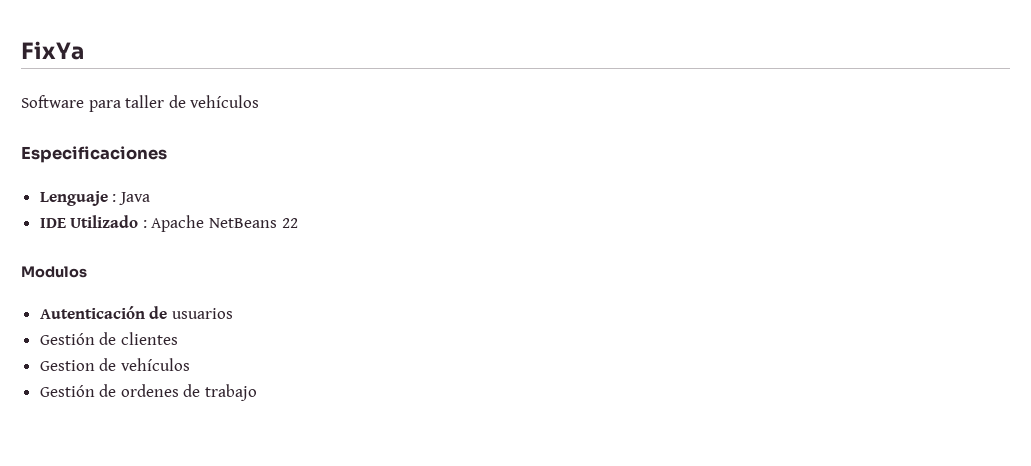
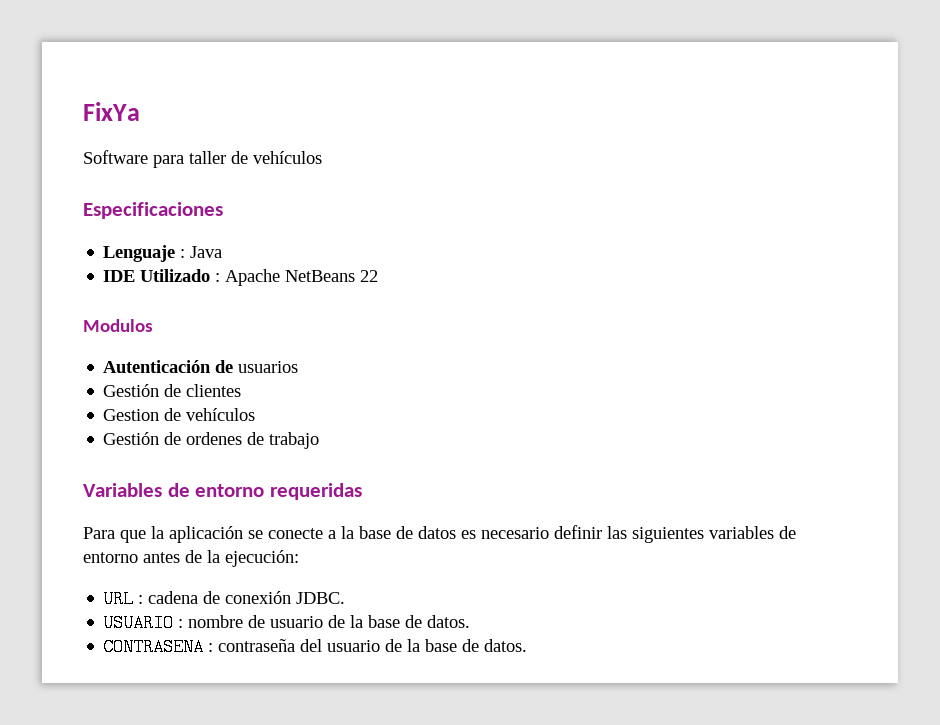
+ Variables de entorno requeridas
+ Para que la aplicación se conecte a la base de datos es necesario definir las siguientes variables de entorno antes de la ejecución:
+ URL : cadena de conexión JDBC.
+ USUARIO : nombre de usuario de la base de datos.
+ CONTRASENA : contraseña del usuario de la base de datos.

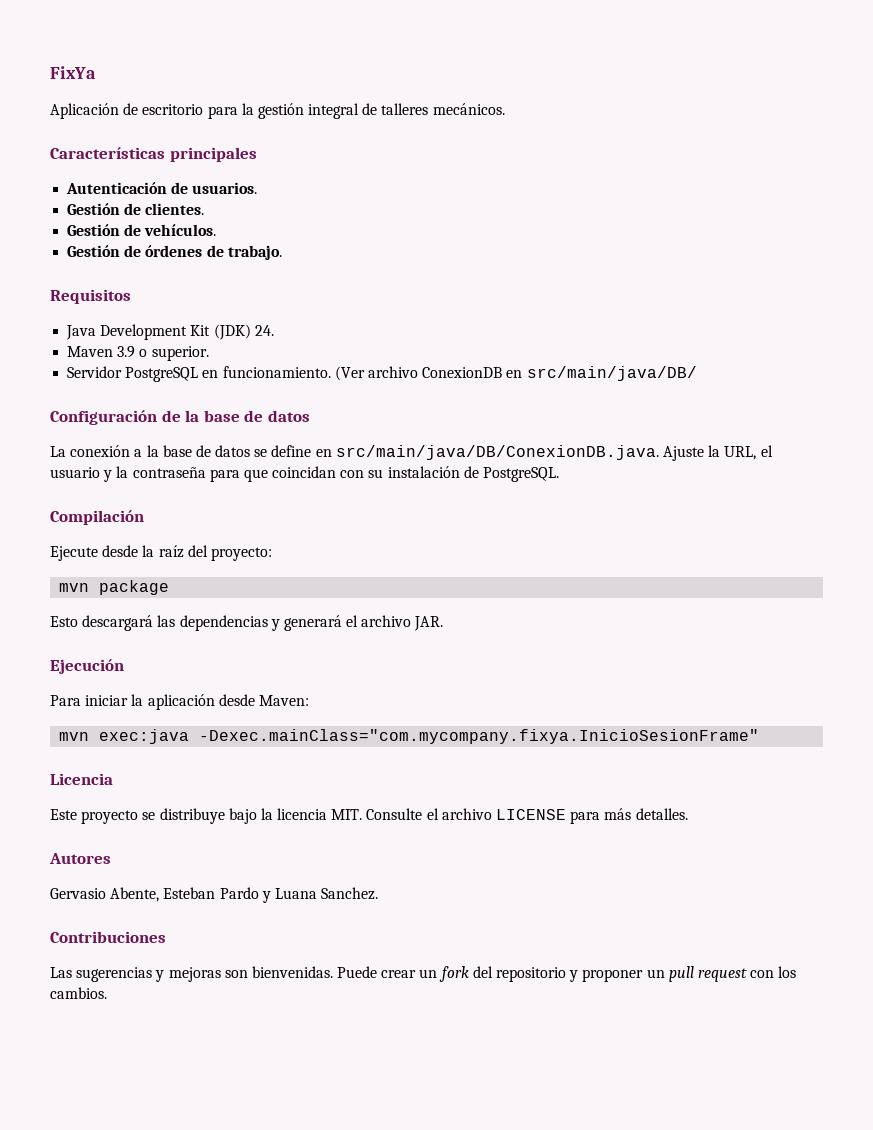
- Software para taller de vehículos
- Especificaciones
- Lenguaje : Java
- IDE Utilizado : Apache NetBeans 22
- Modulos
+ Aplicación de escritorio para la gestión integral de talleres mecánicos.
+ Características principales
- Autenticación de usuarios
- Gestión de clientes
- Gestion de vehículos
- Gestión de ordenes de trabajo
- Variables de entorno requeridas
- Para que la aplicación se conecte a la base de datos es necesario definir las siguientes variables de entorno antes de la ejecución:
- URL : cadena de conexión JDBC.
- USUARIO : nombre de usuario de la base de datos.
- CONTRASENA : contraseña del usuario de la base de datos.
+ Autenticación de usuarios.
+ Gestión de clientes.
+ Gestión de vehículos.
+ Gestión de órdenes de trabajo.
+ Requisitos
+ Java Development Kit (JDK) 24.
+ Maven 3.9 o superior.
+ Servidor PostgreSQL en funcionamiento. (Ver archivo ConexionDB en src/main/java/DB/
+ Configuración de la base de datos
+ La conexión a la base de datos se define en src/main/java/DB/ConexionDB.java. Ajuste la URL, el usuario y la contraseña para que coincidan con su instalación de PostgreSQL.
+ Compilación
+ Ejecute desde la raíz del proyecto:
+ mvn package
+ Esto descargará las dependencias y generará el archivo JAR.
+ Ejecución
+ Para iniciar la aplicación desde Maven:
+ mvn exec:java -Dexec.mainClass="com.mycompany.fixya.InicioSesionFrame"
+ Licencia
+ Este proyecto se distribuye bajo la licencia MIT. Consulte el archivo LICENSE para más detalles.
+ Autores
+ Gervasio Abente, Esteban Pardo y Luana Sanchez.
+ Contribuciones
+ Las sugerencias y mejoras son bienvenidas. Puede crear un fork del repositorio y proponer un pull request con los cambios.

